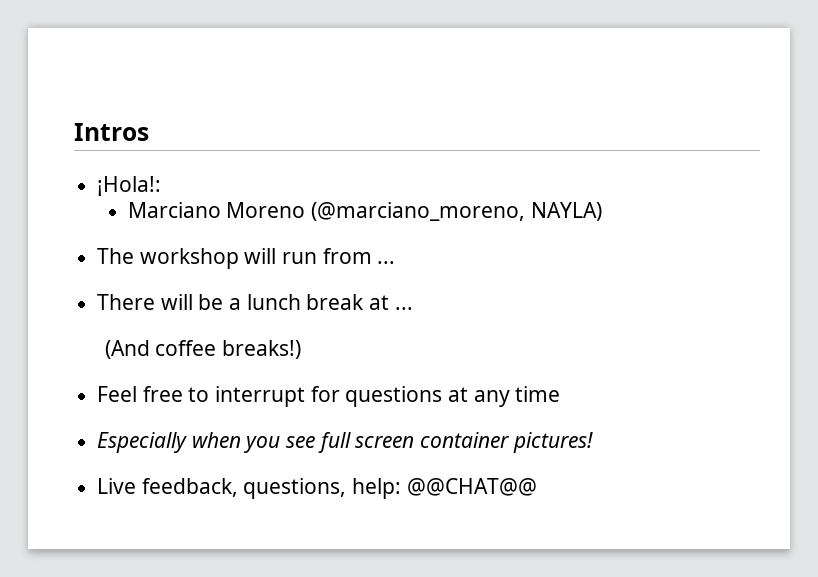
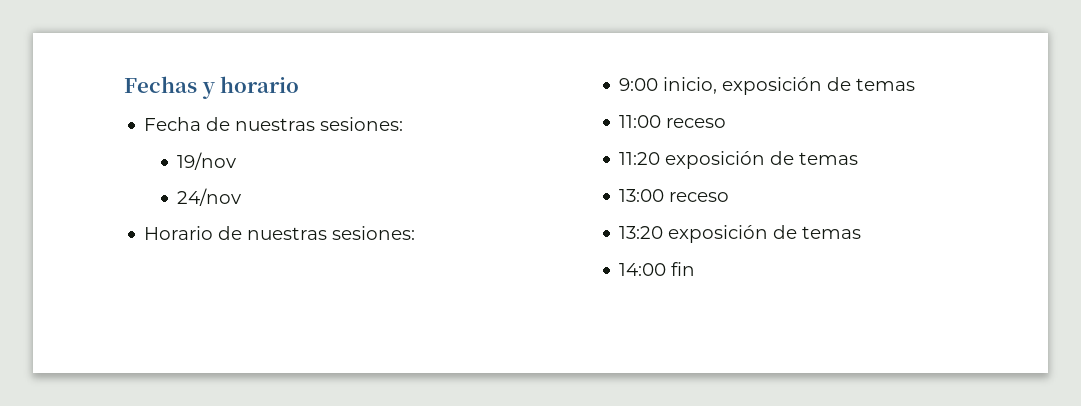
- Intros
- ¡Hola!:
- Marciano Moreno (@marciano_moreno, NAYLA)
- The workshop will run from ...
- There will be a lunch break at ...
- (And coffee breaks!)
- Feel free to interrupt for questions at any time
- Especially when you see full screen container pictures!
- Live feedback, questions, help: @@CHAT@@
+ Fechas y horario
+ Fecha de nuestras sesiones:
+ 19/nov
+ 24/nov
+ Horario de nuestras sesiones:
+ 9:00 inicio, exposición de temas
+ 11:00 receso
+ 11:20 exposición de temas
+ 13:00 receso
+ 13:20 exposición de temas
+ 14:00 fin

